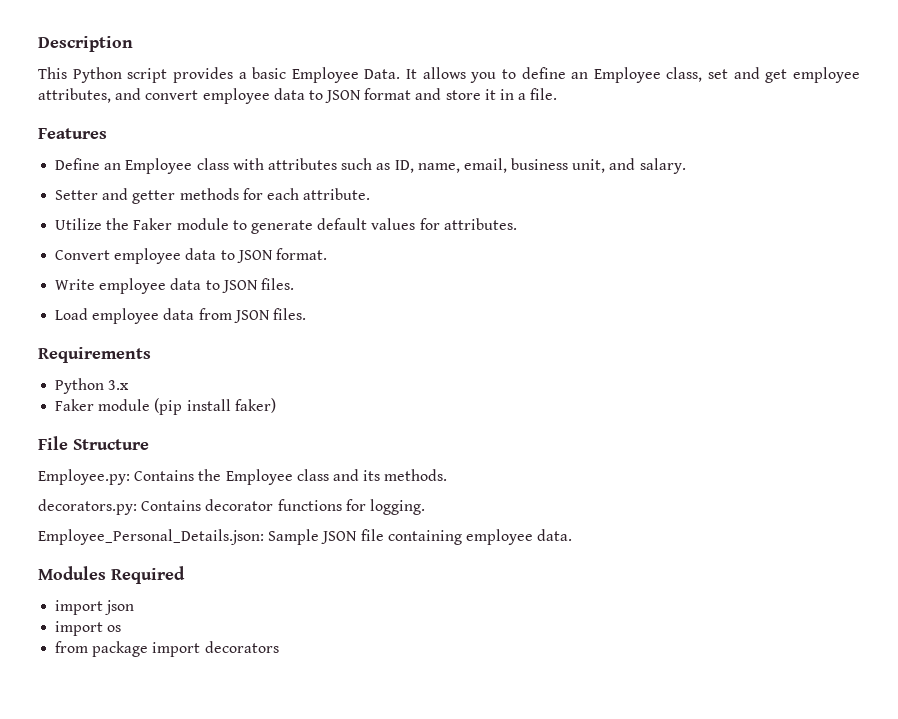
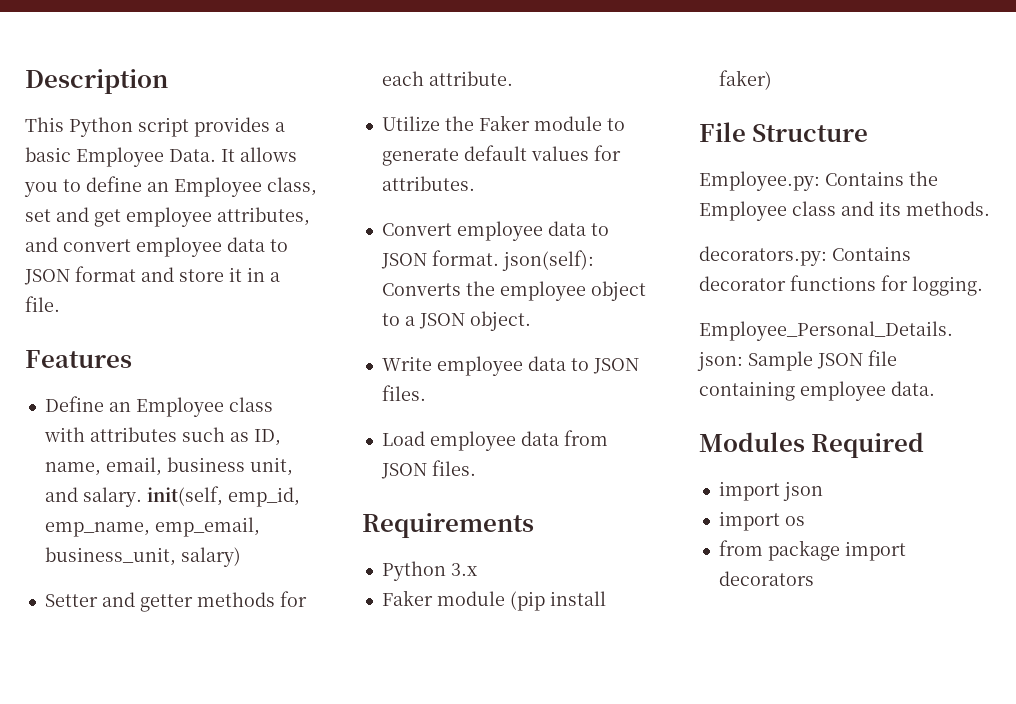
- Define an Employee class with attributes such as ID, name, email, business unit, and salary.
+ Define an Employee class with attributes such as ID, name, email, business unit, and salary. init(self, emp_id, emp_name, emp_email, business_unit, salary)
- Convert employee data to JSON format.
+ Convert employee data to JSON format. json(self): Converts the employee object to a JSON object.

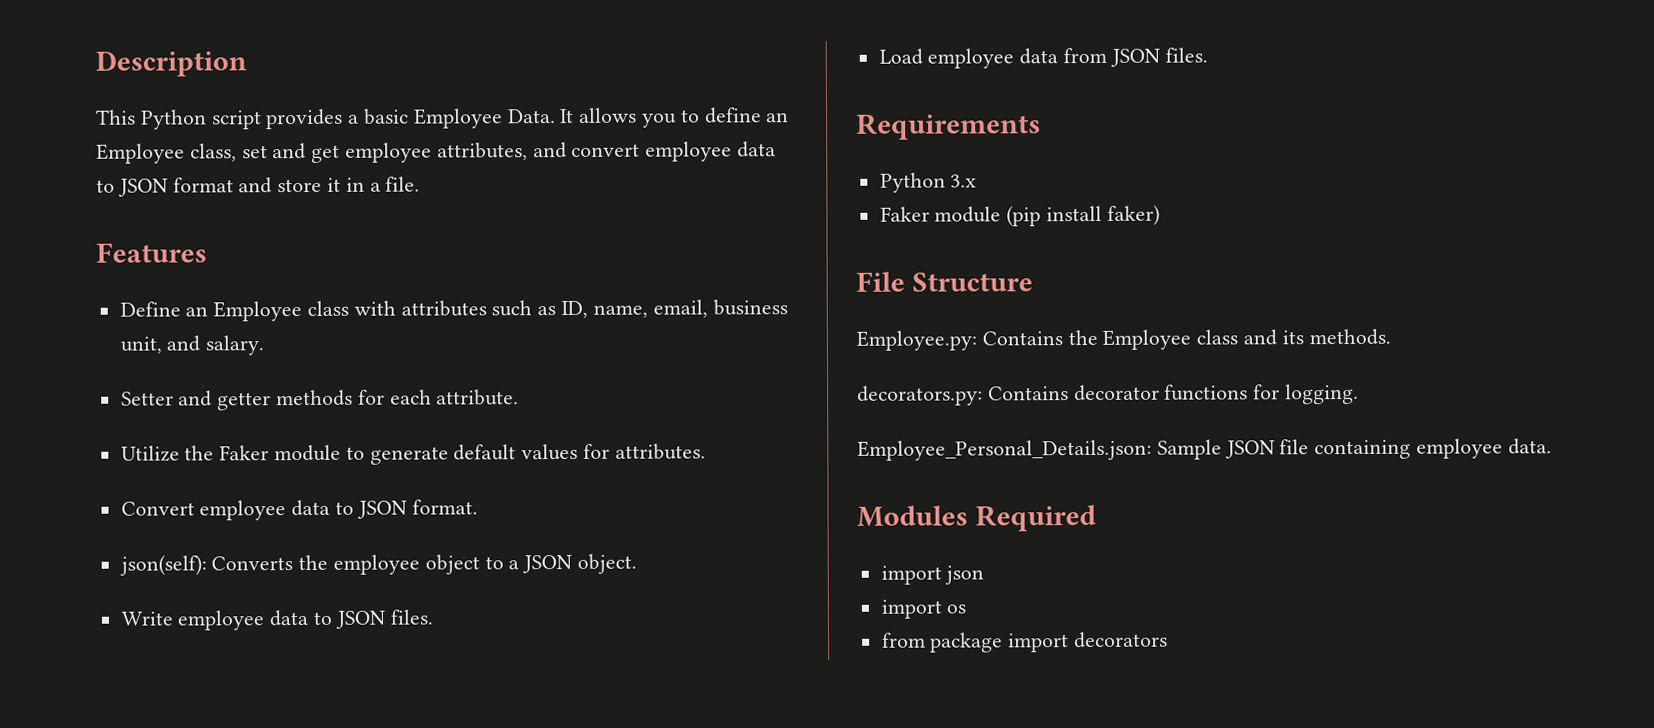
- Define an Employee class with attributes such as ID, name, email, business unit, and salary. init(self, emp_id, emp_name, emp_email, business_unit, salary)
+ Define an Employee class with attributes such as ID, name, email, business unit, and salary.
- Convert employee data to JSON format. json(self): Converts the employee object to a JSON object.
+ Convert employee data to JSON format.
+ json(self): Converts the employee object to a JSON object.

